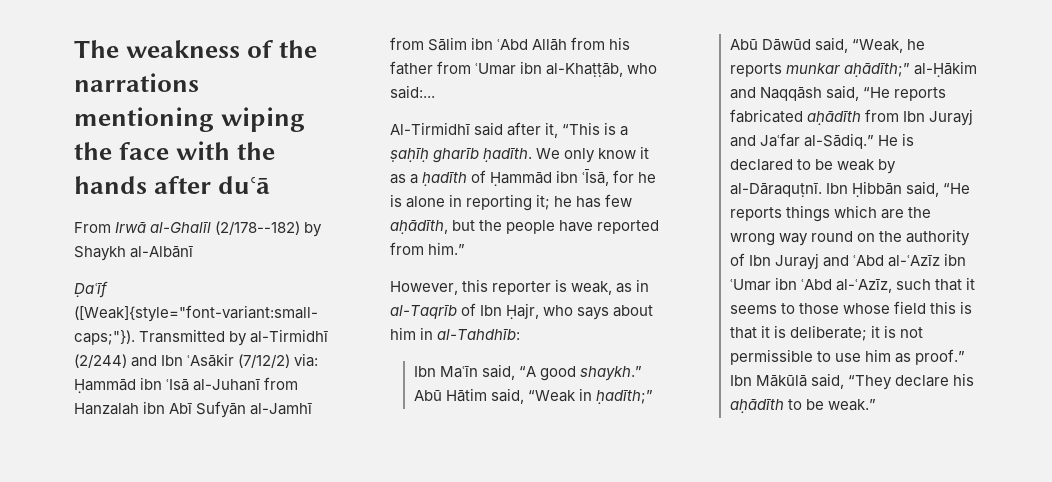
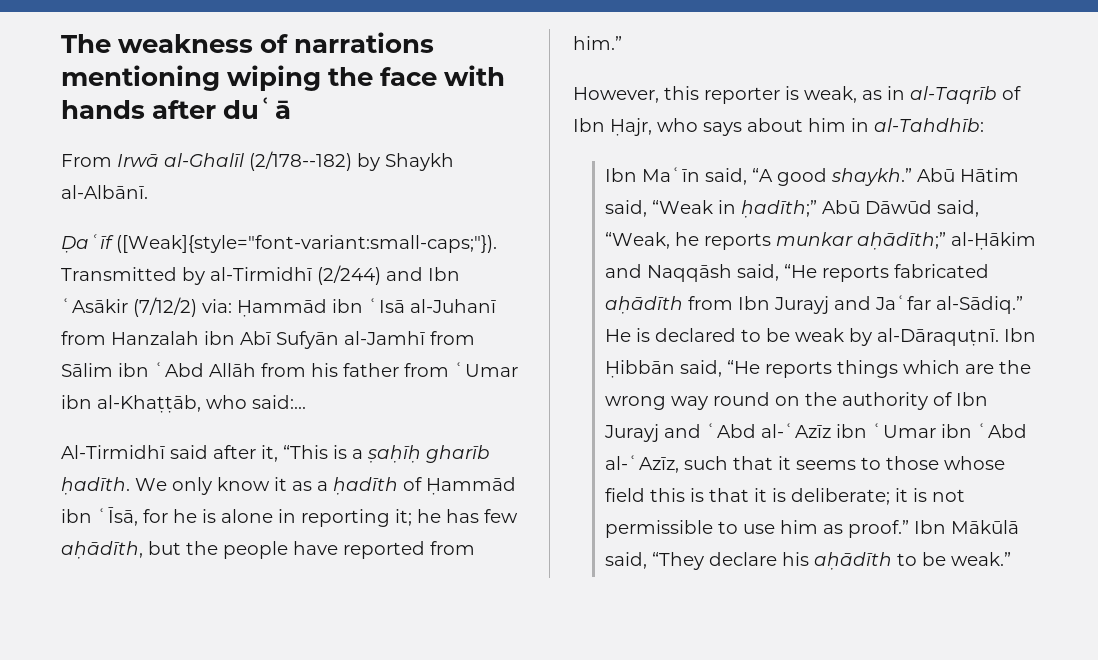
- The weakness of the narrations mentioning wiping the face with the hands after duʿā
+ The weakness of narrations mentioning wiping the face with hands after duʿā
- From Irwā al-Ghalīl (2/178--182) by Shaykh al-Albānī
+ From Irwā al-Ghalīl (2/178--182) by Shaykh al-Albānī.

